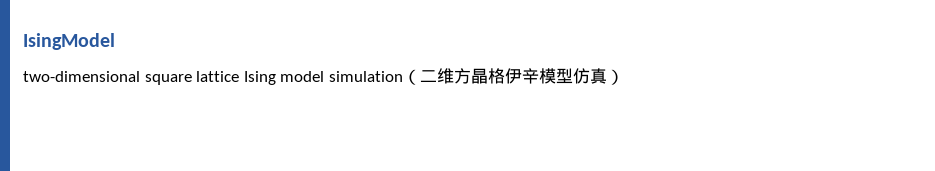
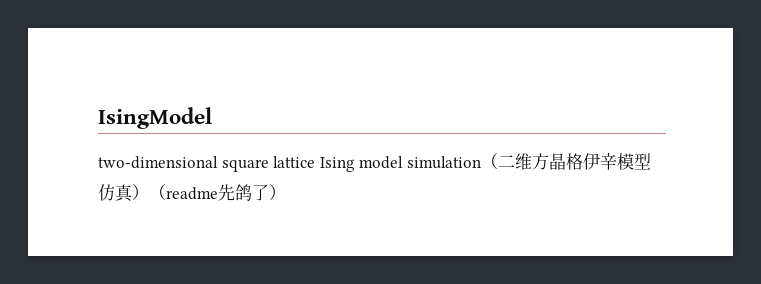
- two-dimensional square lattice Ising model simulation（二维方晶格伊辛模型仿真）
+ two-dimensional square lattice Ising model simulation（二维方晶格伊辛模型仿真）（readme先鸽了）

